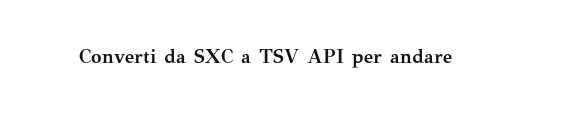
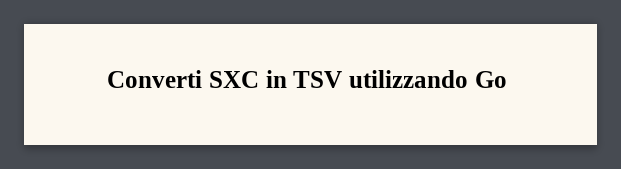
- Converti da SXC a TSV API per andare
+ Converti SXC in TSV utilizzando Go

